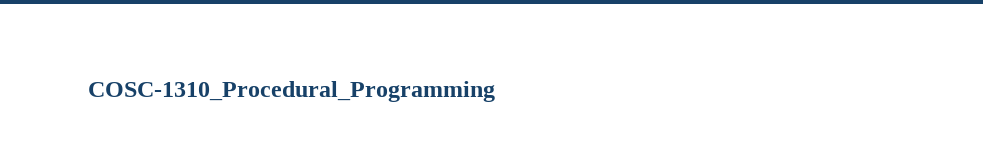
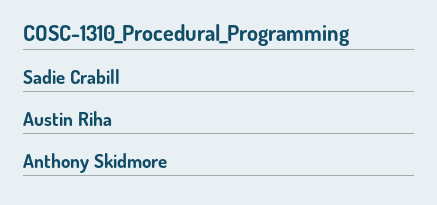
+ Sadie Crabill
+ Austin Riha
+ Anthony Skidmore

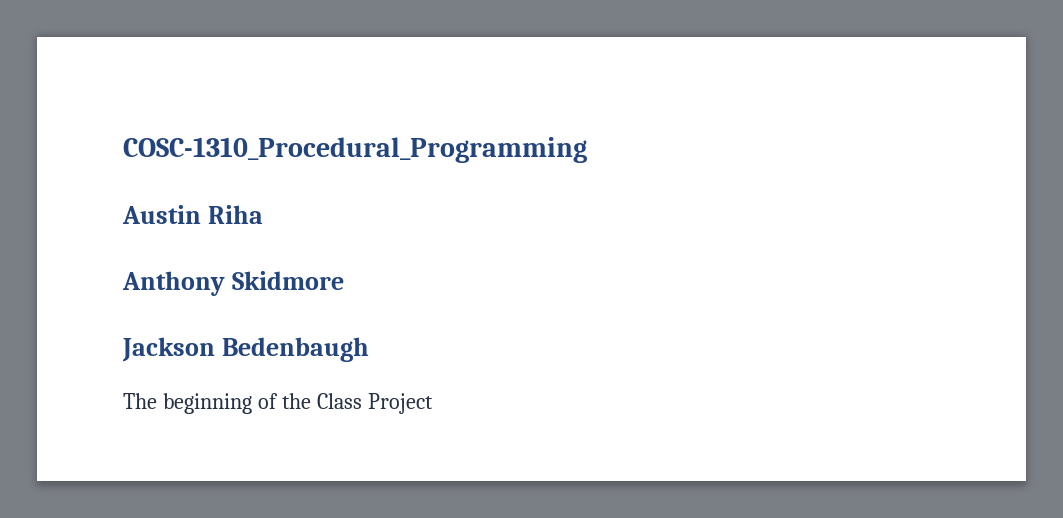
- Sadie Crabill
+ Jackson Bedenbaugh
+ The beginning of the Class Project

